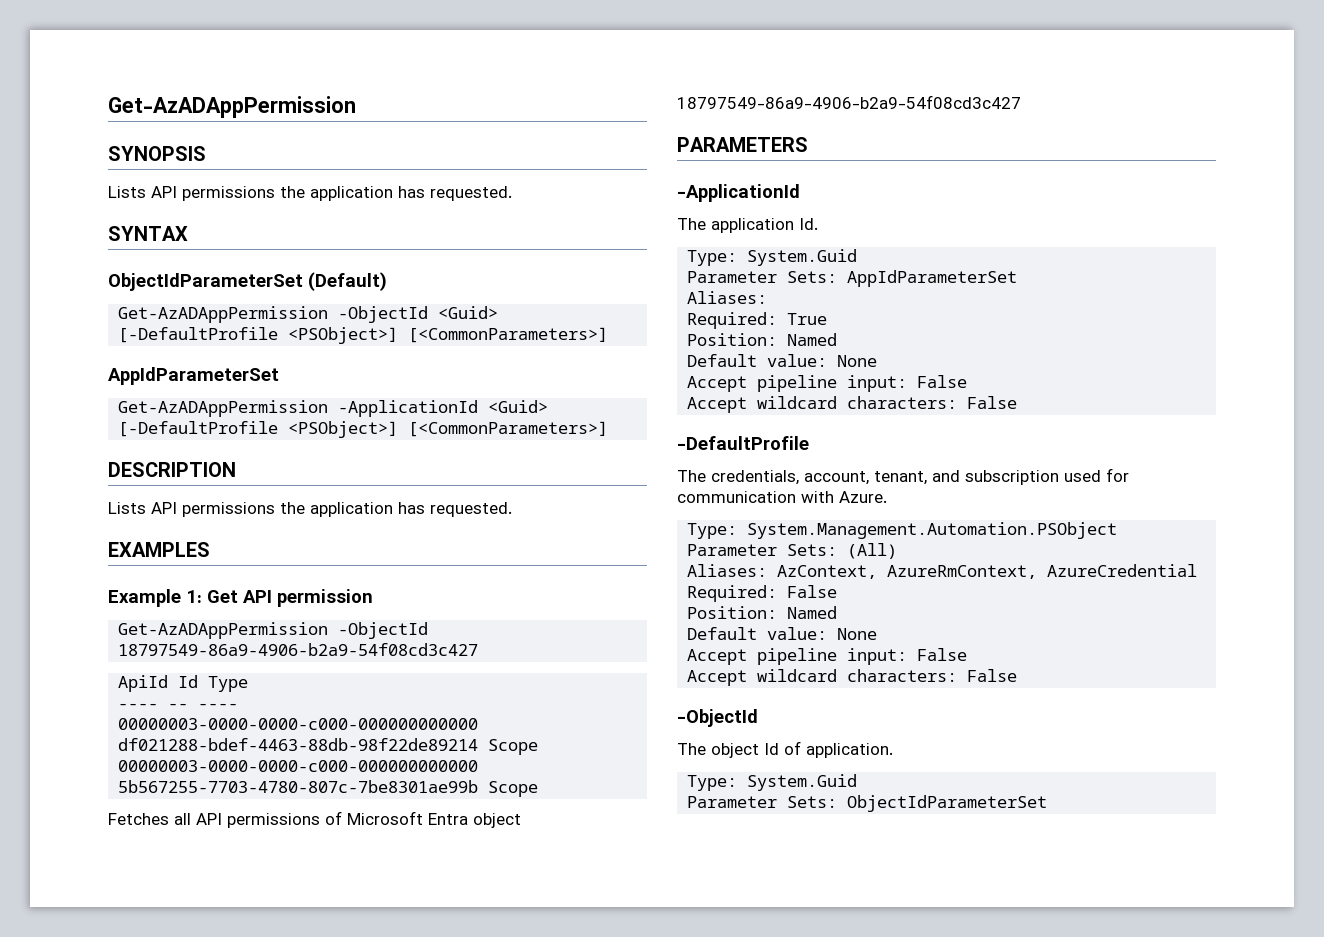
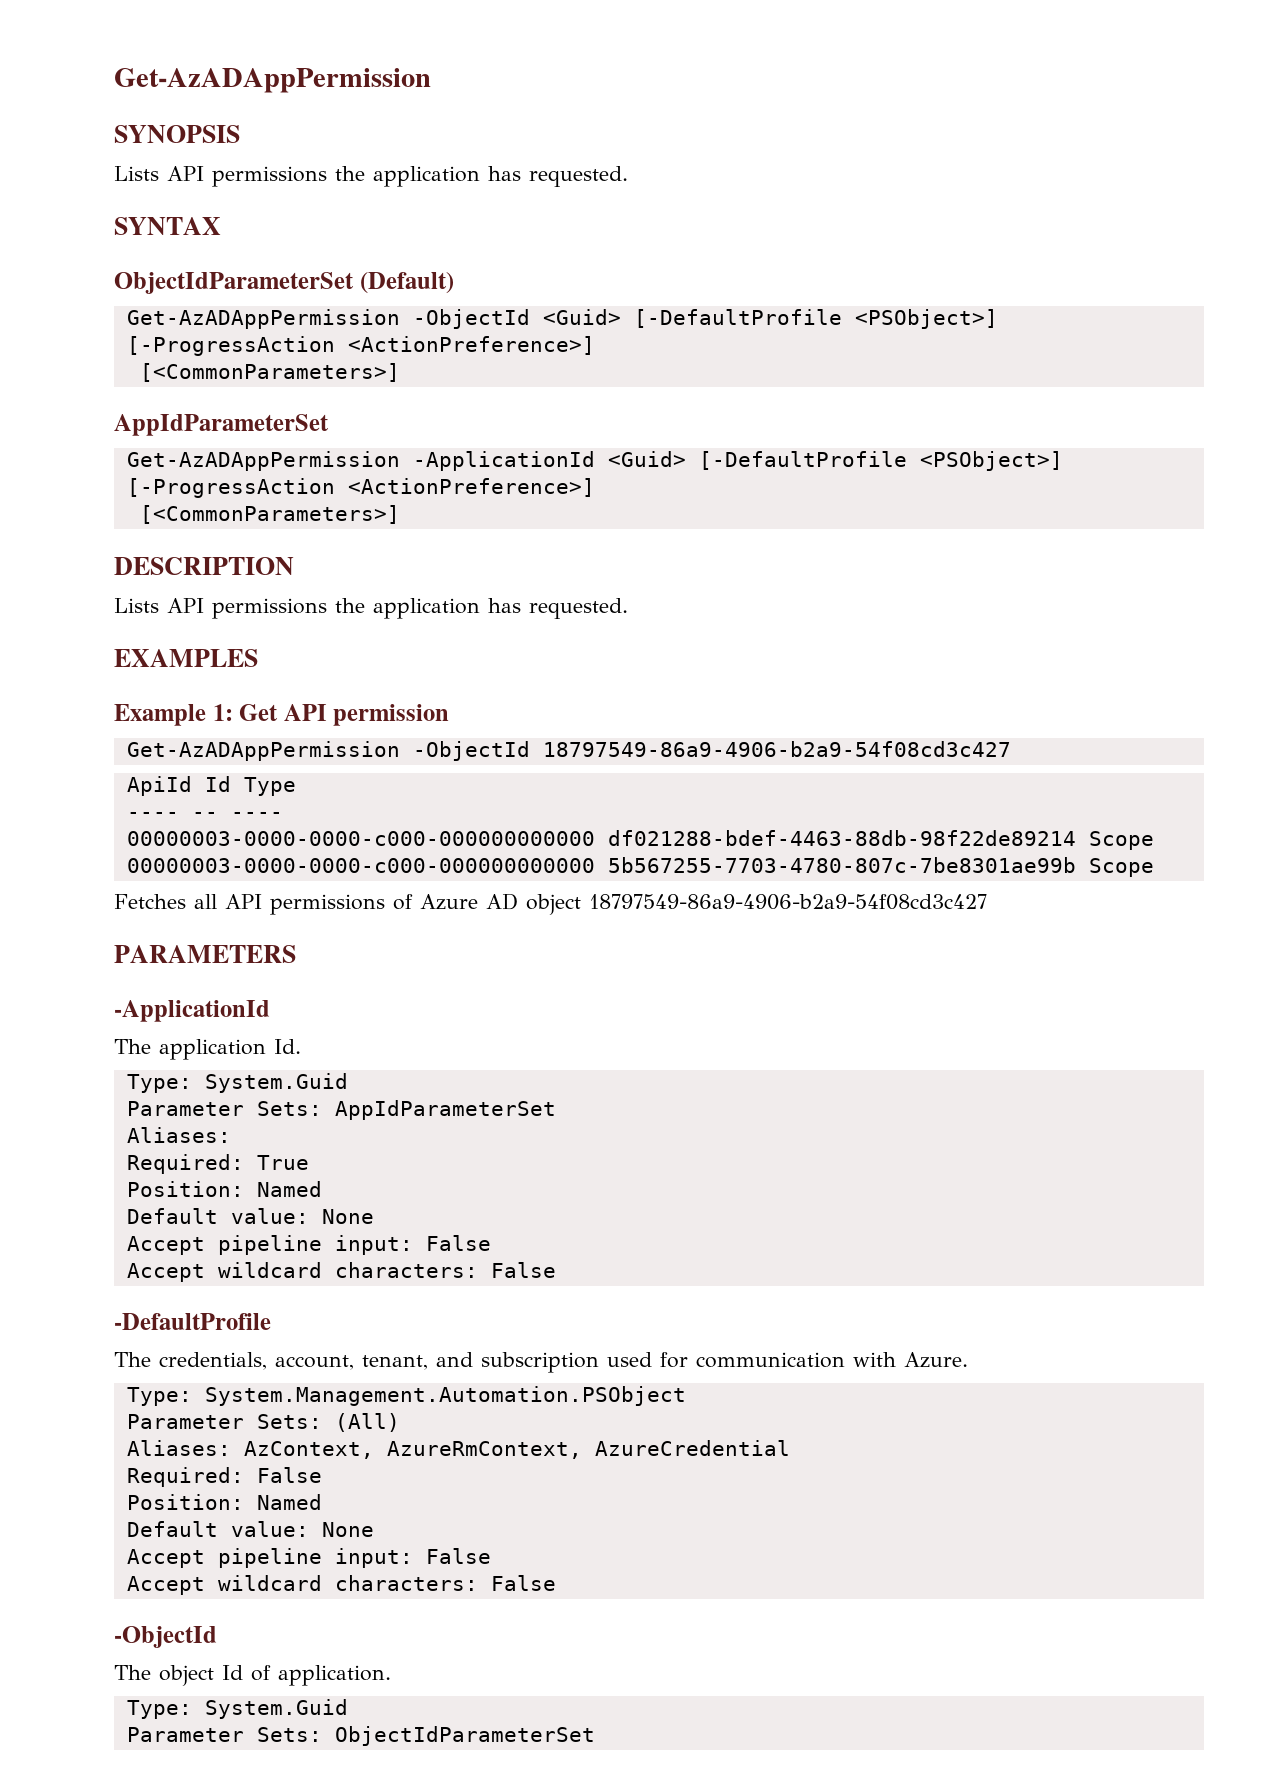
- Get-AzADAppPermission -ObjectId <Guid> [-DefaultProfile <PSObject>] [<CommonParameters>]
+ Get-AzADAppPermission -ObjectId <Guid> [-DefaultProfile <PSObject>] [-ProgressAction <ActionPreference>]
+ [<CommonParameters>]
- Get-AzADAppPermission -ApplicationId <Guid> [-DefaultProfile <PSObject>] [<CommonParameters>]
+ Get-AzADAppPermission -ApplicationId <Guid> [-DefaultProfile <PSObject>] [-ProgressAction <ActionPreference>]
+ [<CommonParameters>]
- Fetches all API permissions of Microsoft Entra object 18797549-86a9-4906-b2a9-54f08cd3c427
+ Fetches all API permissions of Azure AD object 18797549-86a9-4906-b2a9-54f08cd3c427

